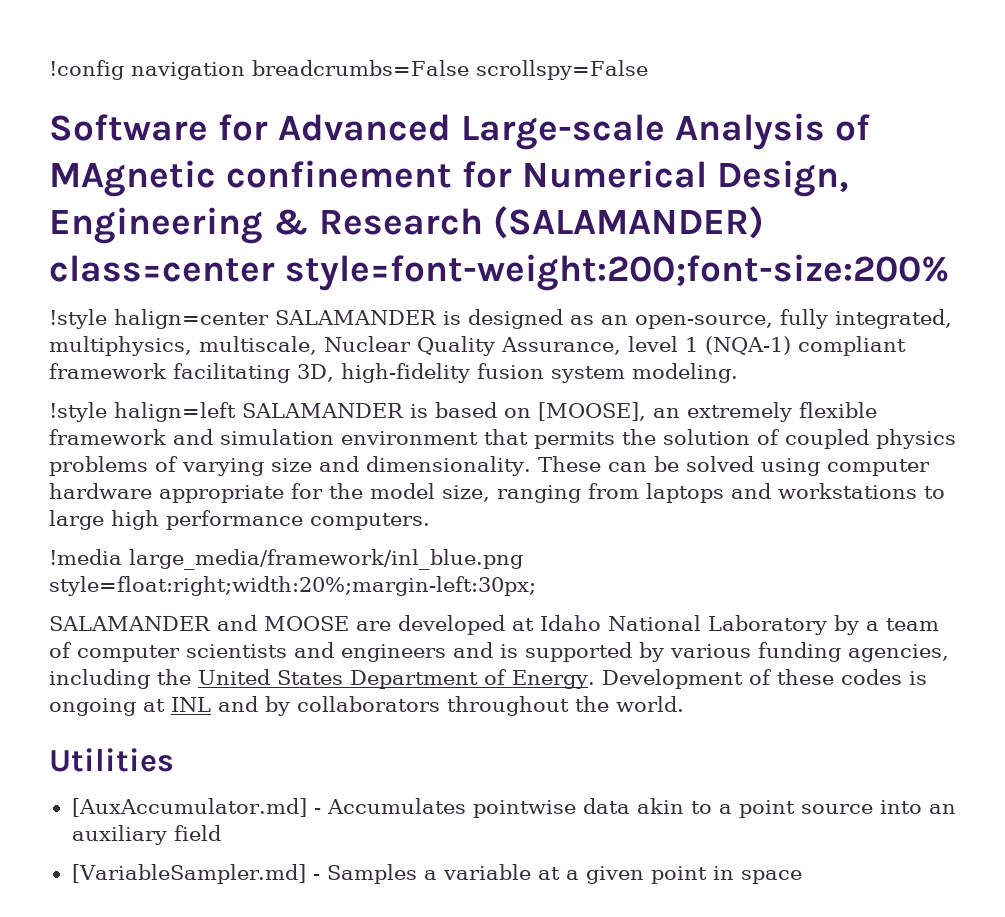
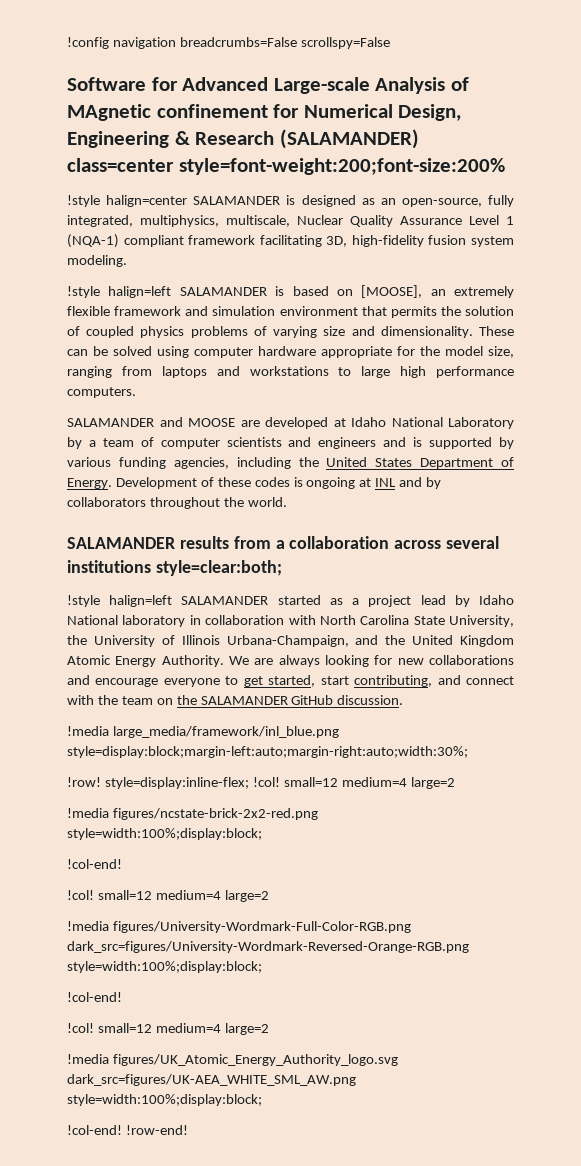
- !style halign=center SALAMANDER is designed as an open-source, fully integrated, multiphysics, multiscale, Nuclear Quality Assurance, level 1 (NQA-1) compliant framework facilitating 3D, high-fidelity fusion system modeling.
+ !style halign=center SALAMANDER is designed as an open-source, fully integrated, multiphysics, multiscale, Nuclear Quality Assurance Level 1 (NQA-1) compliant framework facilitating 3D, high-fidelity fusion system modeling.
- !media large_media/framework/inl_blue.png style=float:right;width:20%;margin-left:30px;
- Utilities
- [AuxAccumulator.md] - Accumulates pointwise data akin to a point source into an auxiliary field
- [VariableSampler.md] - Samples a variable at a given point in space
+ SALAMANDER results from a collaboration across several institutions style=clear:both;
+ !style halign=left SALAMANDER started as a project lead by Idaho National laboratory in collaboration with North Carolina State University, the University of Illinois Urbana-Champaign, and the United Kingdom Atomic Energy Authority. We are always looking for new collaborations and encourage everyone to get started, start contributing, and connect with the team on the SALAMANDER GitHub discussion.
+ !media large_media/framework/inl_blue.png style=display:block;margin-left:auto;margin-right:auto;width:30%;
+ !row! style=display:inline-flex; !col! small=12 medium=4 large=2
+ !media figures/ncstate-brick-2x2-red.png style=width:100%;display:block;
+ !col-end!
+ !col! small=12 medium=4 large=2
+ !media figures/University-Wordmark-Full-Color-RGB.png dark_src=figures/University-Wordmark-Reversed-Orange-RGB.png style=width:100%;display:block;
+ !col-end!
+ !col! small=12 medium=4 large=2
+ !media figures/UK_Atomic_Energy_Authority_logo.svg dark_src=figures/UK-AEA_WHITE_SML_AW.png style=width:100%;display:block;
+ !col-end! !row-end!

